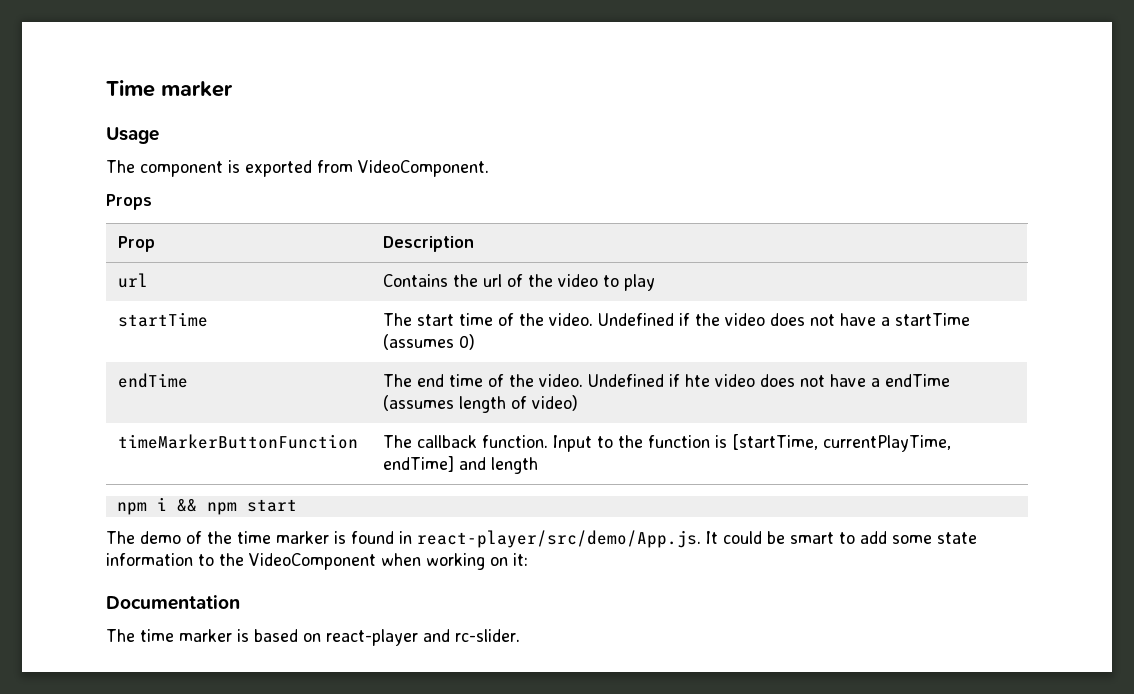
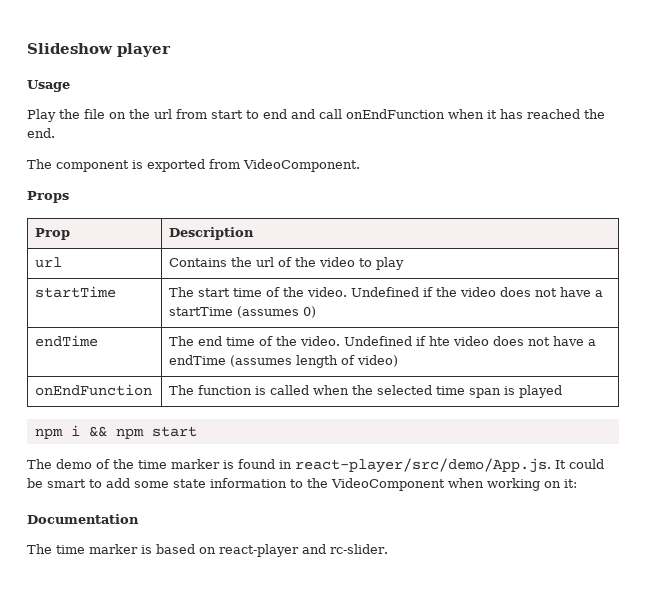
- Time marker
+ Slideshow player
+ Play the file on the url from start to end and call onEndFunction when it has reached the end.
- timeMarkerButtonFunction | The callback function. Input to the function is [startTime, currentPlayTime, endTime] and length
+ onEndFunction | The function is called when the selected time span is played

